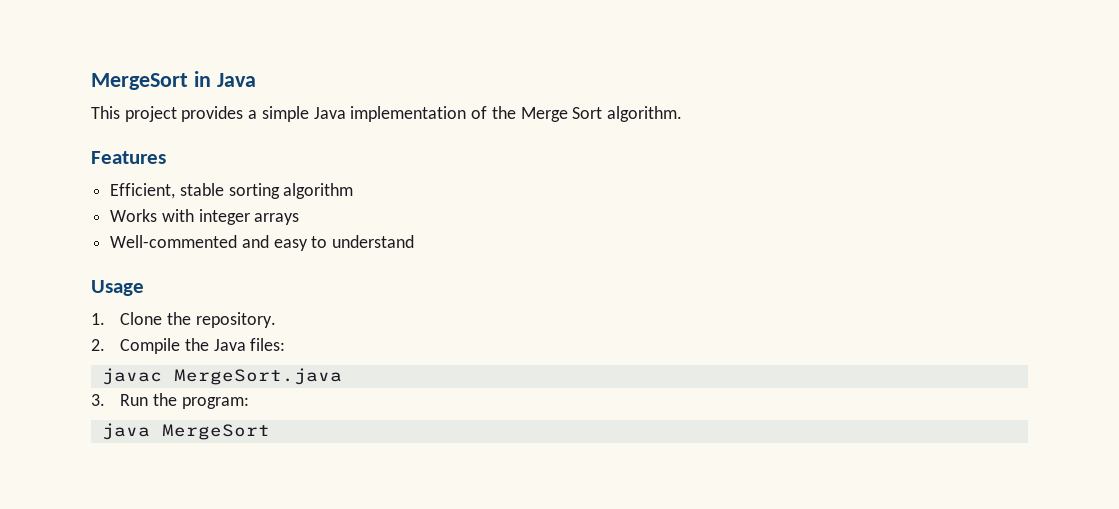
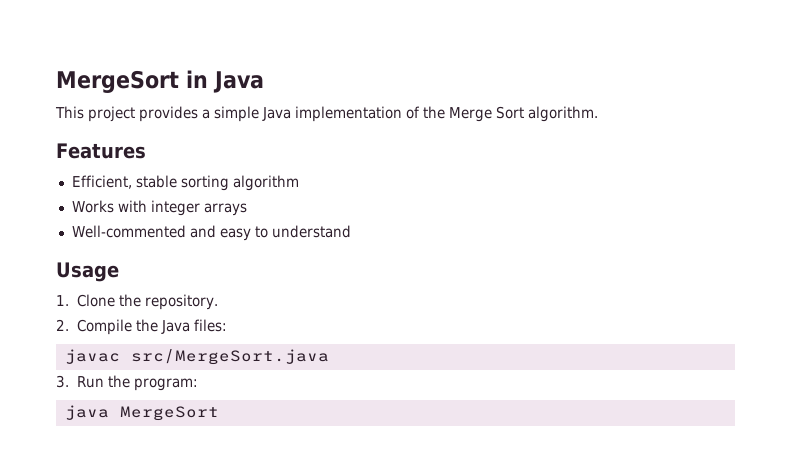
- javac MergeSort.java
+ javac src/MergeSort.java

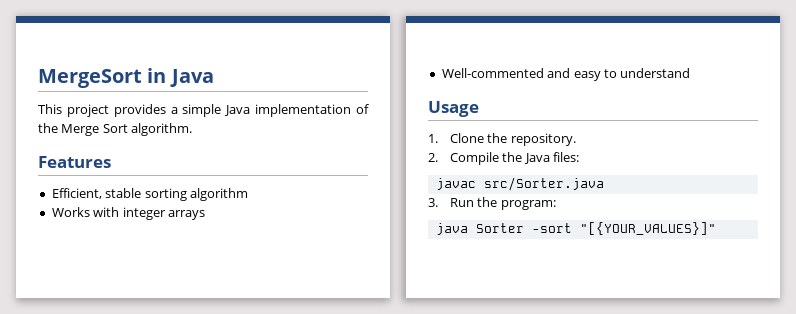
- javac src/MergeSort.java
+ javac src/Sorter.java
- java MergeSort
+ java Sorter -sort "[{YOUR_VALUES}]"

